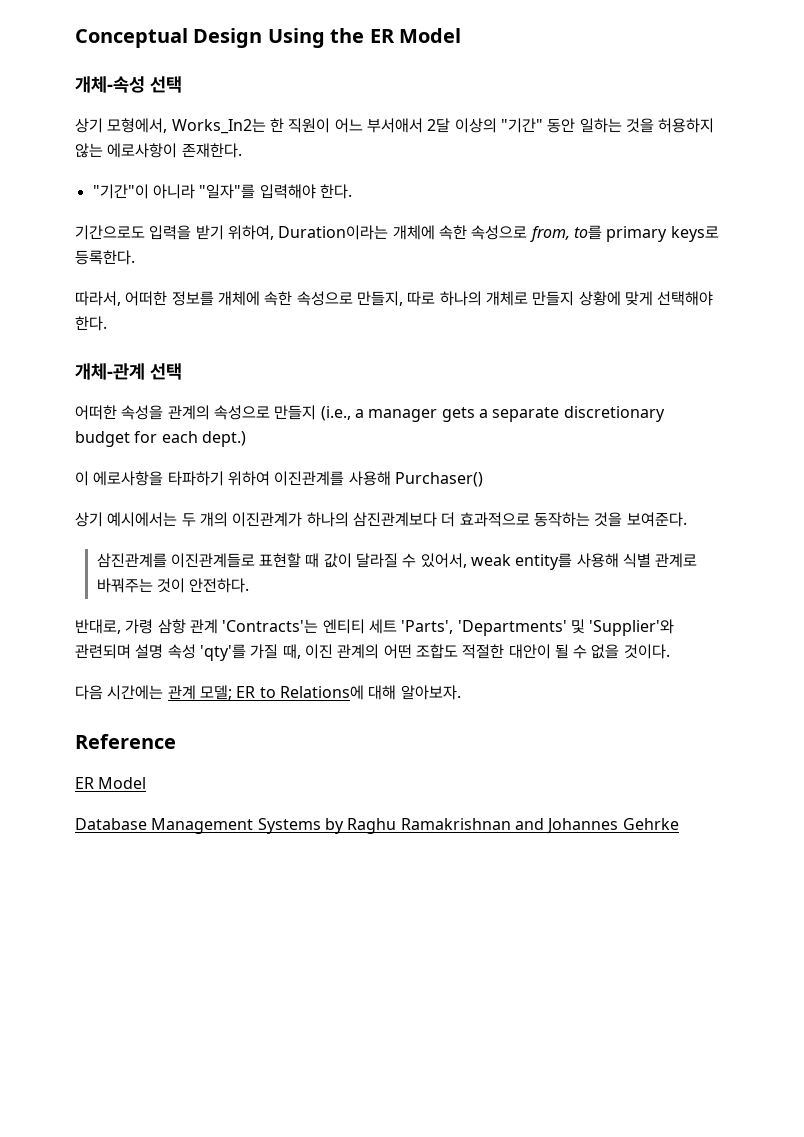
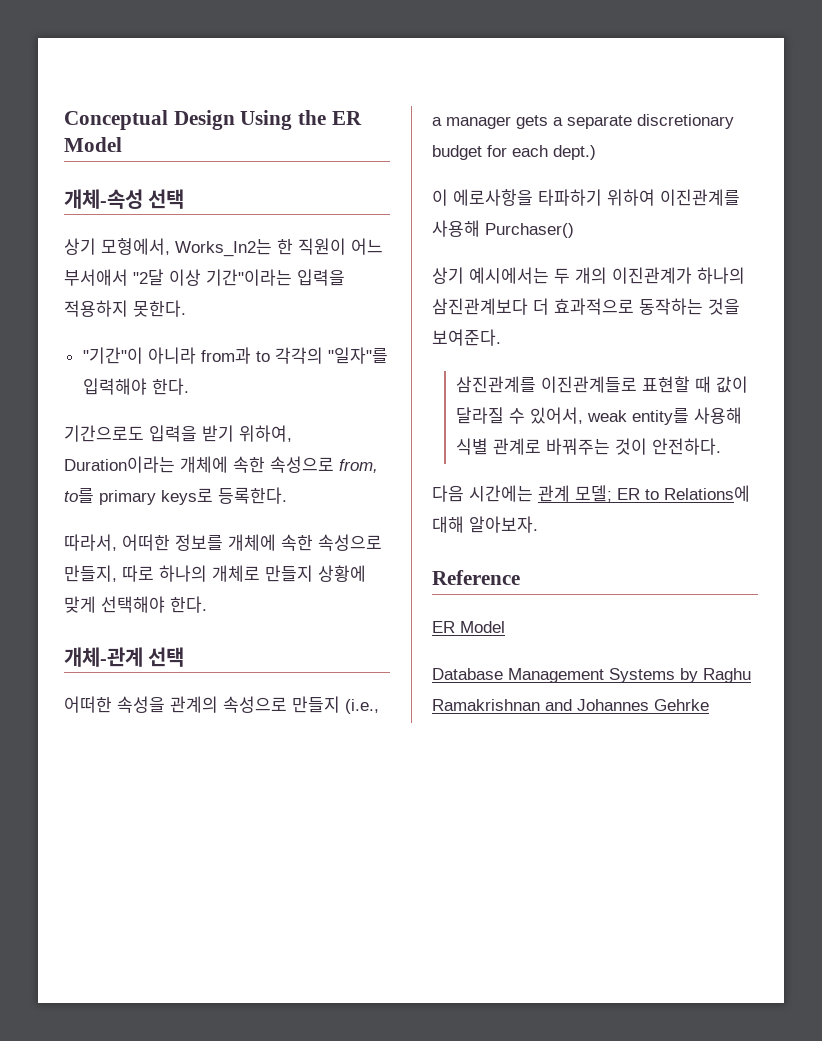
- 상기 모형에서, Works_In2는 한 직원이 어느 부서애서 2달 이상의 "기간" 동안 일하는 것을 허용하지 않는 에로사항이 존재한다.
+ 상기 모형에서, Works_In2는 한 직원이 어느 부서애서 "2달 이상 기간"이라는 입력을 적용하지 못한다.
- "기간"이 아니라 "일자"를 입력해야 한다.
+ "기간"이 아니라 from과 to 각각의 "일자"를 입력해야 한다.
- 반대로, 가령 삼항 관계 'Contracts'는 엔티티 세트 'Parts', 'Departments' 및 'Supplier'와 관련되며 설명 속성 'qty'를 가질 때, 이진 관계의 어떤 조합도 적절한 대안이 될 수 없을 것이다.

